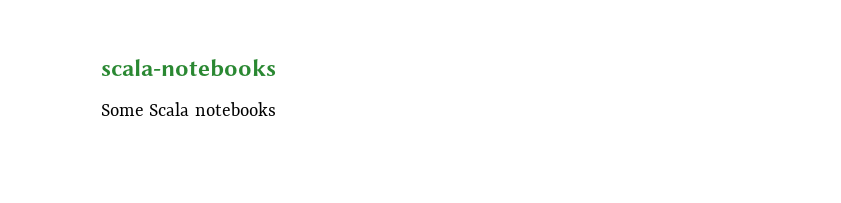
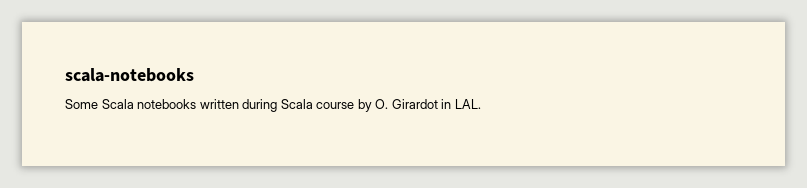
- Some Scala notebooks
+ Some Scala notebooks written during Scala course by O. Girardot in LAL.

